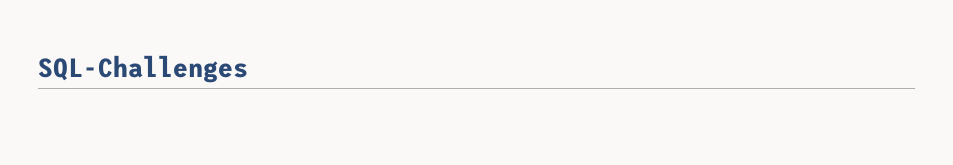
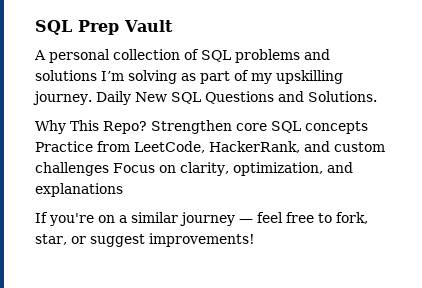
- SQL-Challenges
+ SQL Prep Vault
+ A personal collection of SQL problems and solutions I’m solving as part of my upskilling journey. Daily New SQL Questions and Solutions.
+ Why This Repo? Strengthen core SQL concepts Practice from LeetCode, HackerRank, and custom challenges Focus on clarity, optimization, and explanations
+ If you're on a similar journey — feel free to fork, star, or suggest improvements!

